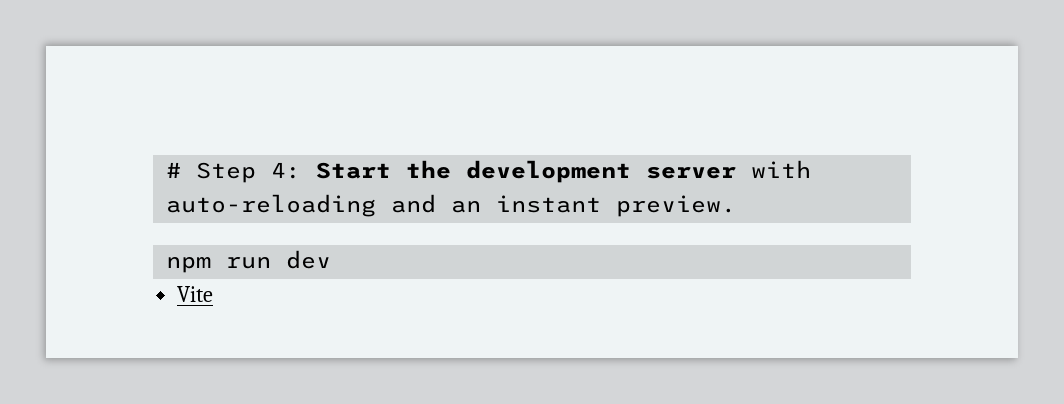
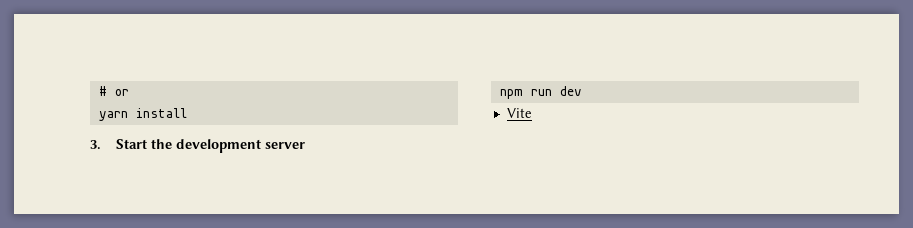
- # Step 4: Start the development server with auto-reloading and an instant preview.
+ # or
+ yarn install
+ 3. Start the development server

